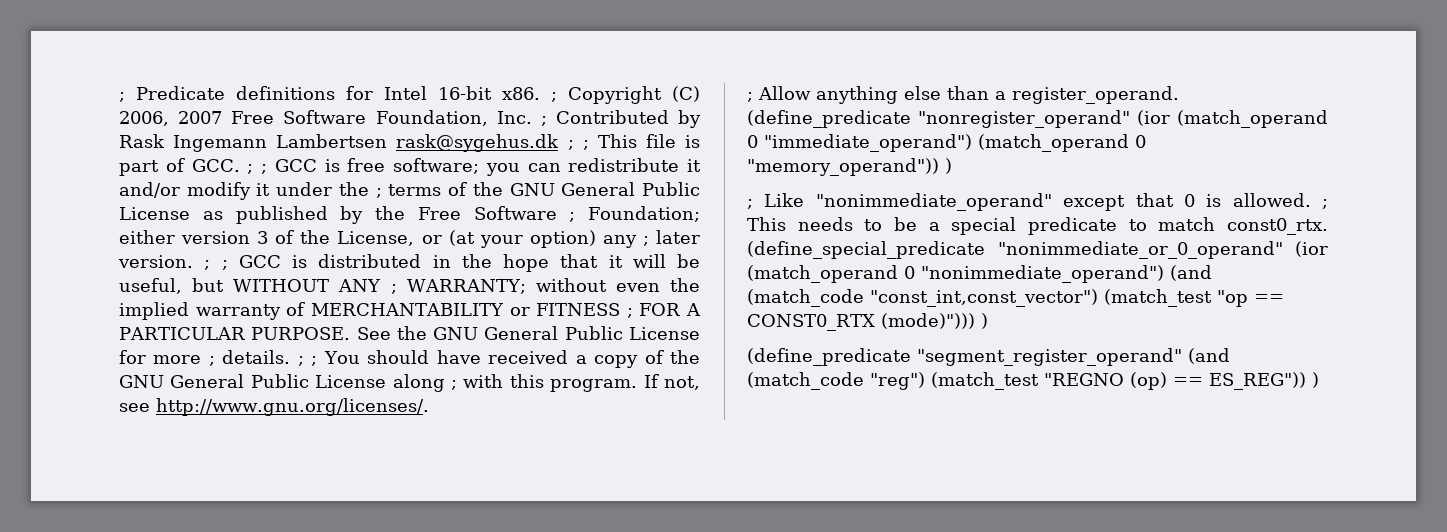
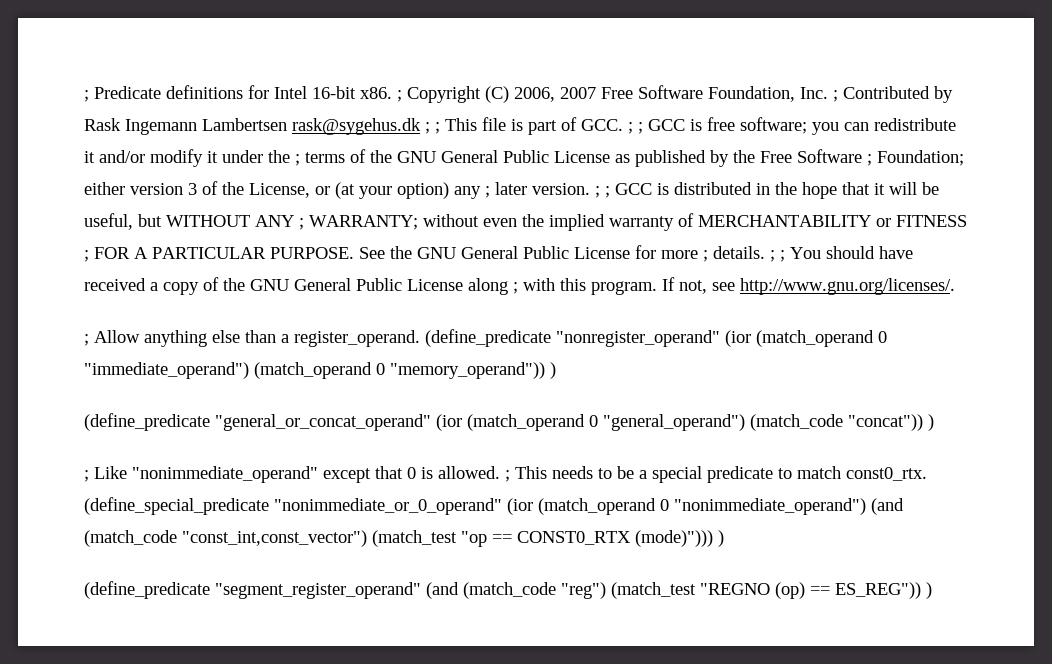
+ (define_predicate "general_or_concat_operand" (ior (match_operand 0 "general_operand") (match_code "concat")) )

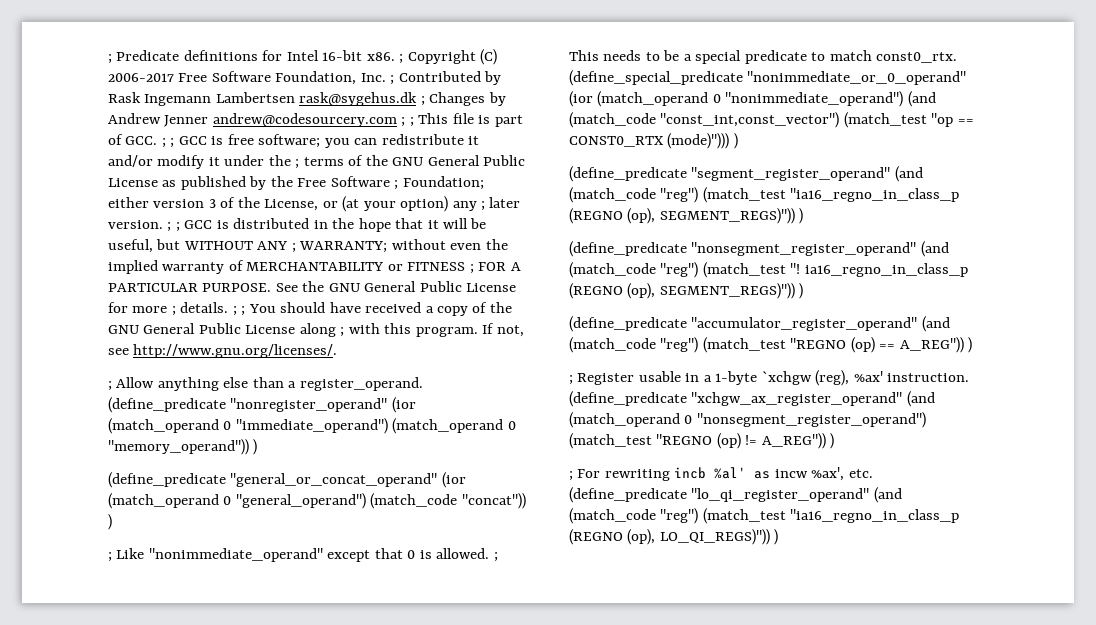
- Copyright (C) 2006, 2007 Free Software Foundation, Inc. ;
+ Copyright (C) 2006-2017 Free Software Foundation, Inc. ;
+ Changes by Andrew Jenner andrew@codesourcery.com ;
- (define_predicate "segment_register_operand" (and (match_code "reg") (match_test "REGNO (op) == ES_REG")) )
+ (define_predicate "segment_register_operand" (and (match_code "reg") (match_test "ia16_regno_in_class_p (REGNO (op), SEGMENT_REGS)")) )
+ (define_predicate "nonsegment_register_operand" (and (match_code "reg") (match_test "! ia16_regno_in_class_p (REGNO (op), SEGMENT_REGS)")) )
+ (define_predicate "accumulator_register_operand" (and (match_code "reg") (match_test "REGNO (op) == A_REG")) )
+ ; Register usable in a 1-byte `xchgw (reg), %ax' instruction. (define_predicate "xchgw_ax_register_operand" (and (match_operand 0 "nonsegment_register_operand") (match_test "REGNO (op) != A_REG")) )
+ ; For rewriting incb %al' as incw %ax', etc. (define_predicate "lo_qi_register_operand" (and (match_code "reg") (match_test "ia16_regno_in_class_p (REGNO (op), LO_QI_REGS)")) )

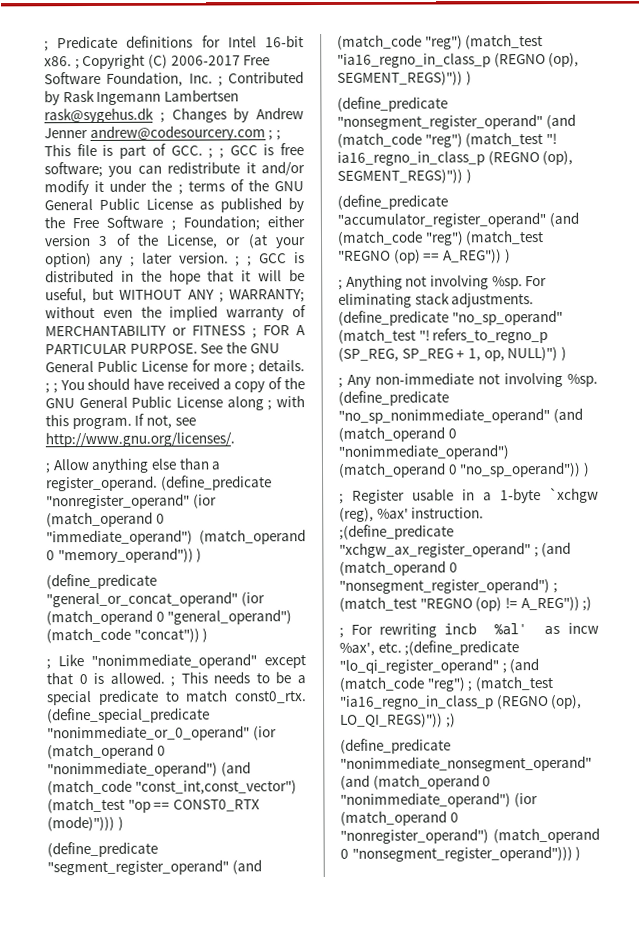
+ ; Anything not involving %sp. For eliminating stack adjustments. (define_predicate "no_sp_operand" (match_test "! refers_to_regno_p (SP_REG, SP_REG + 1, op, NULL)") )
+ ; Any non-immediate not involving %sp. (define_predicate "no_sp_nonimmediate_operand" (and (match_operand 0 "nonimmediate_operand") (match_operand 0 "no_sp_operand")) )
- ; Register usable in a 1-byte `xchgw (reg), %ax' instruction. (define_predicate "xchgw_ax_register_operand" (and (match_operand 0 "nonsegment_register_operand") (match_test "REGNO (op) != A_REG")) )
+ ; Register usable in a 1-byte `xchgw (reg), %ax' instruction. ;(define_predicate "xchgw_ax_register_operand" ; (and (match_operand 0 "nonsegment_register_operand") ; (match_test "REGNO (op) != A_REG")) ;)
- ; For rewriting incb %al' as incw %ax', etc. (define_predicate "lo_qi_register_operand" (and (match_code "reg") (match_test "ia16_regno_in_class_p (REGNO (op), LO_QI_REGS)")) )
+ ; For rewriting incb %al' as incw %ax', etc. ;(define_predicate "lo_qi_register_operand" ; (and (match_code "reg") ; (match_test "ia16_regno_in_class_p (REGNO (op), LO_QI_REGS)")) ;)
+ (define_predicate "nonimmediate_nonsegment_operand" (and (match_operand 0 "nonimmediate_operand") (ior (match_operand 0 "nonregister_operand") (match_operand 0 "nonsegment_register_operand"))) )

